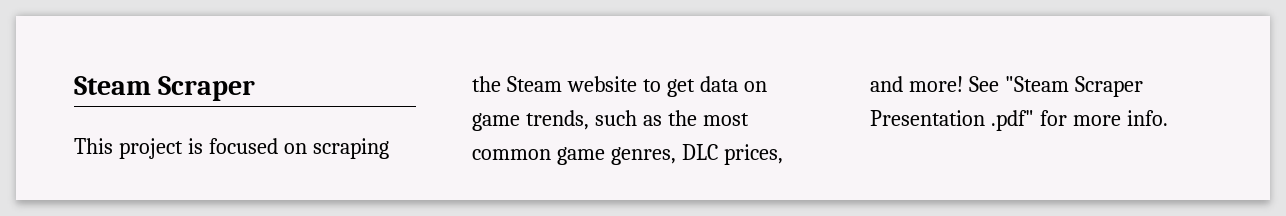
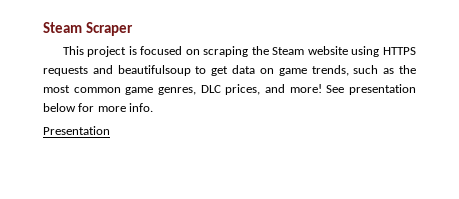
- This project is focused on scraping the Steam website to get data on game trends, such as the most common game genres, DLC prices, and more!
+ This project is focused on scraping the Steam website using HTTPS requests and beautifulsoup to get data on game trends, such as the most common game genres, DLC prices, and more!
- See "Steam Scraper Presentation .pdf" for more info.
+ See presentation below for more info.
+ Presentation

